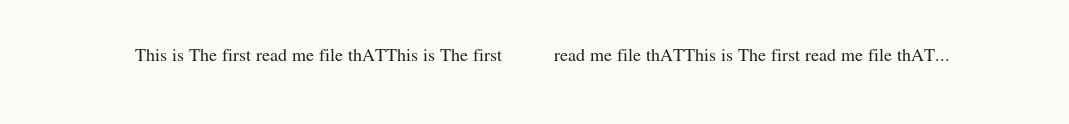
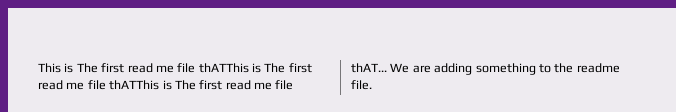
+ We are adding something to the readme file.

